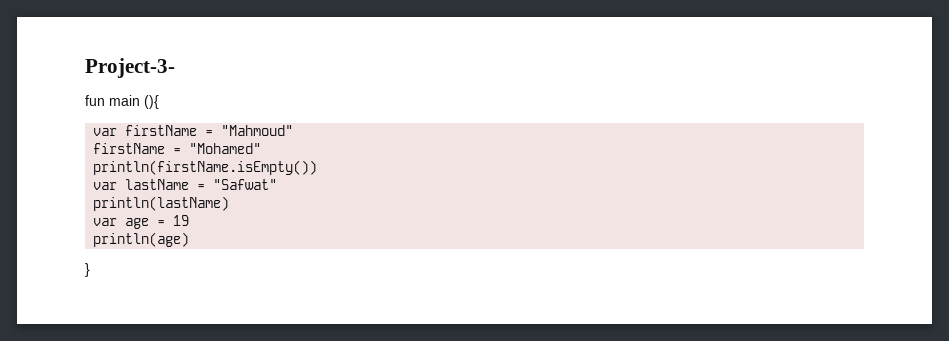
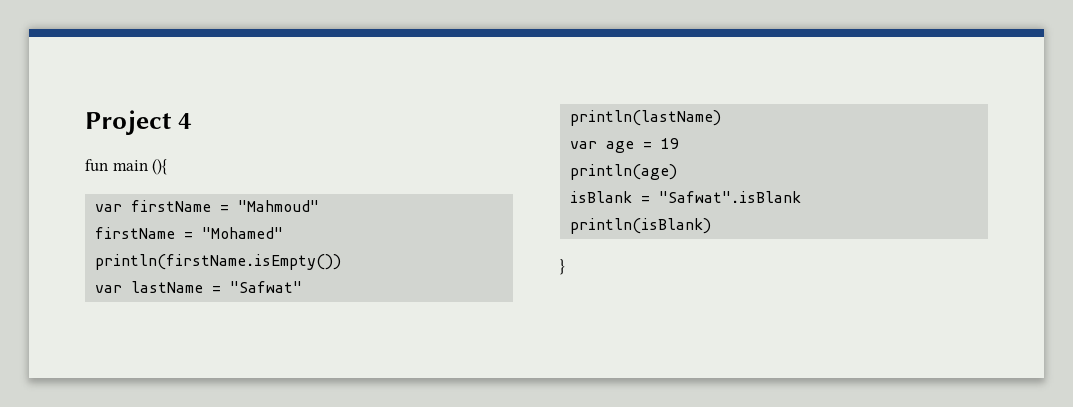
- Project-3-
+ Project 4
+ isBlank = "Safwat".isBlank
+ println(isBlank)

